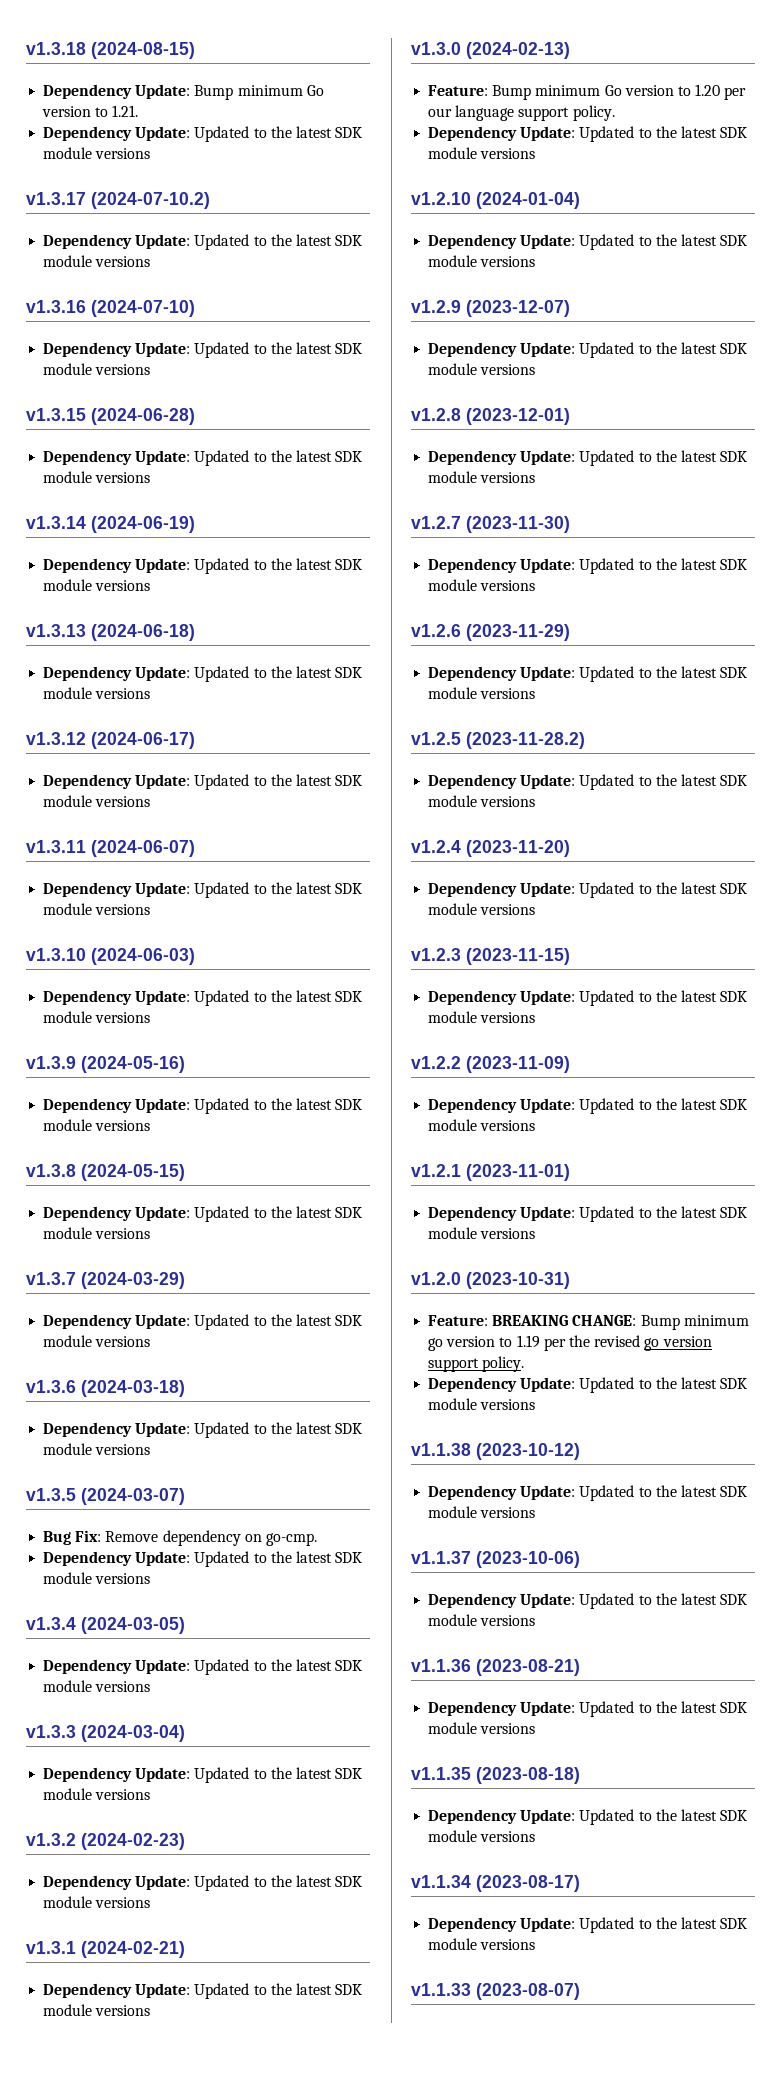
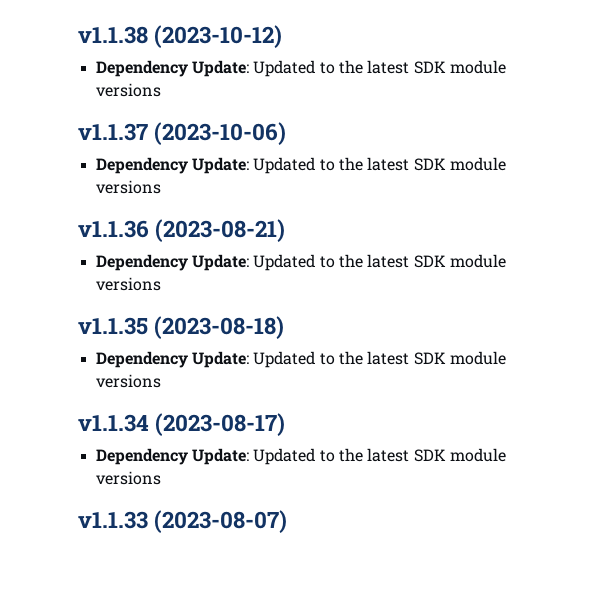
- v1.3.18 (2024-08-15)
- Dependency Update: Bump minimum Go version to 1.21.
- Dependency Update: Updated to the latest SDK module versions
- v1.3.17 (2024-07-10.2)
- Dependency Update: Updated to the latest SDK module versions
- v1.3.16 (2024-07-10)
- Dependency Update: Updated to the latest SDK module versions
- v1.3.15 (2024-06-28)
- Dependency Update: Updated to the latest SDK module versions
- v1.3.14 (2024-06-19)
- Dependency Update: Updated to the latest SDK module versions
- v1.3.13 (2024-06-18)
- Dependency Update: Updated to the latest SDK module versions
- v1.3.12 (2024-06-17)
- Dependency Update: Updated to the latest SDK module versions
- v1.3.11 (2024-06-07)
- Dependency Update: Updated to the latest SDK module versions
- v1.3.10 (2024-06-03)
- Dependency Update: Updated to the latest SDK module versions
- v1.3.9 (2024-05-16)
- Dependency Update: Updated to the latest SDK module versions
- v1.3.8 (2024-05-15)
- Dependency Update: Updated to the latest SDK module versions
- v1.3.7 (2024-03-29)
- Dependency Update: Updated to the latest SDK module versions
- v1.3.6 (2024-03-18)
- Dependency Update: Updated to the latest SDK module versions
- v1.3.5 (2024-03-07)
- Bug Fix: Remove dependency on go-cmp.
- Dependency Update: Updated to the latest SDK module versions
- v1.3.4 (2024-03-05)
- Dependency Update: Updated to the latest SDK module versions
- v1.3.3 (2024-03-04)
- Dependency Update: Updated to the latest SDK module versions
- v1.3.2 (2024-02-23)
- Dependency Update: Updated to the latest SDK module versions
- v1.3.1 (2024-02-21)
- Dependency Update: Updated to the latest SDK module versions
- v1.3.0 (2024-02-13)
- Feature: Bump minimum Go version to 1.20 per our language support policy.
- Dependency Update: Updated to the latest SDK module versions
- v1.2.10 (2024-01-04)
- Dependency Update: Updated to the latest SDK module versions
- v1.2.9 (2023-12-07)
- Dependency Update: Updated to the latest SDK module versions
- v1.2.8 (2023-12-01)
- Dependency Update: Updated to the latest SDK module versions
- v1.2.7 (2023-11-30)
- Dependency Update: Updated to the latest SDK module versions
- v1.2.6 (2023-11-29)
- Dependency Update: Updated to the latest SDK module versions
- v1.2.5 (2023-11-28.2)
- Dependency Update: Updated to the latest SDK module versions
- v1.2.4 (2023-11-20)
- Dependency Update: Updated to the latest SDK module versions
- v1.2.3 (2023-11-15)
- Dependency Update: Updated to the latest SDK module versions
- v1.2.2 (2023-11-09)
- Dependency Update: Updated to the latest SDK module versions
- v1.2.1 (2023-11-01)
- Dependency Update: Updated to the latest SDK module versions
- v1.2.0 (2023-10-31)
- Feature: BREAKING CHANGE: Bump minimum go version to 1.19 per the revised go version support policy.
- Dependency Update: Updated to the latest SDK module versions

